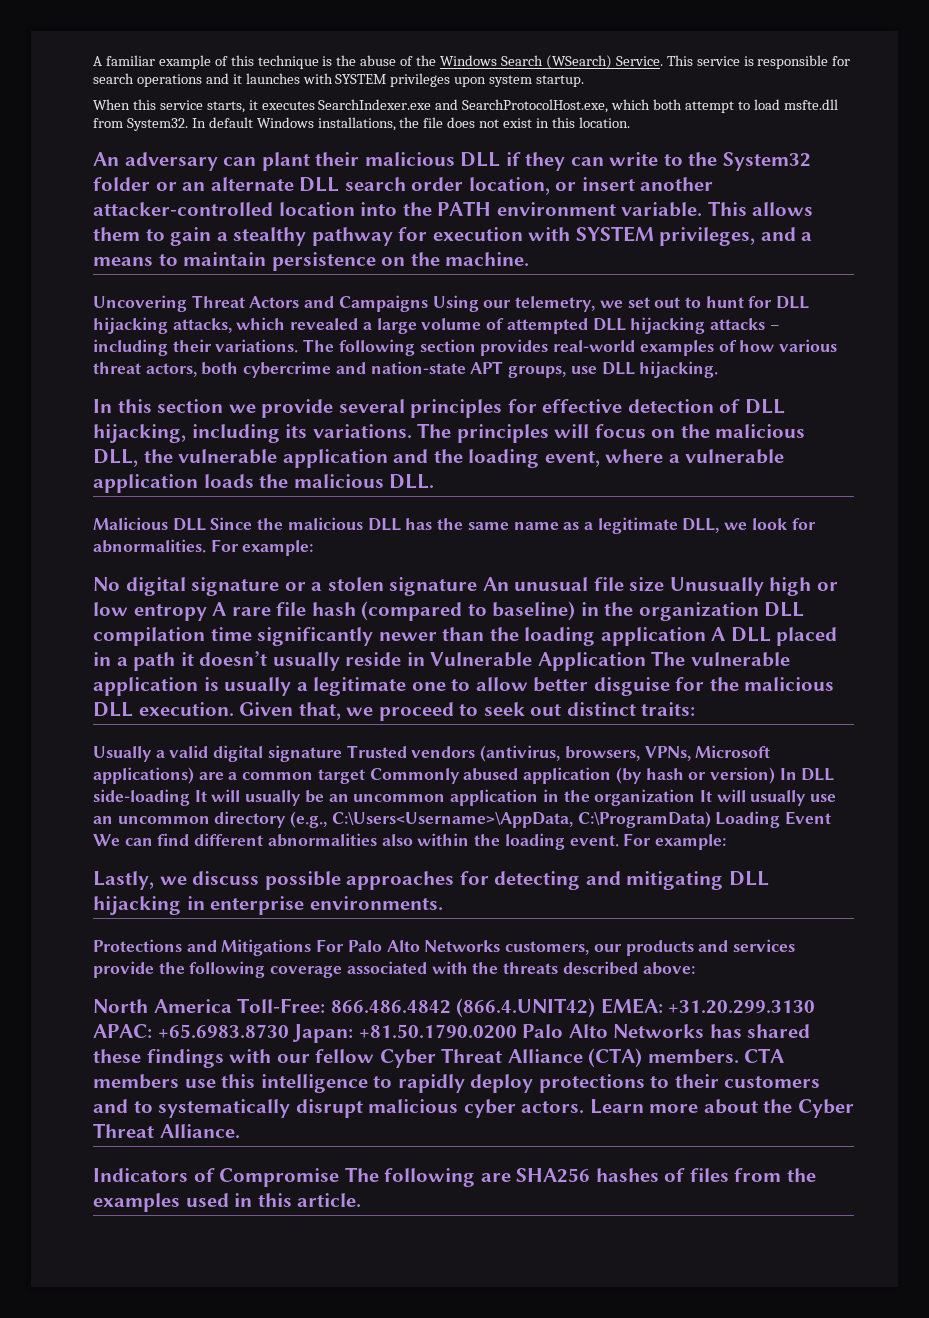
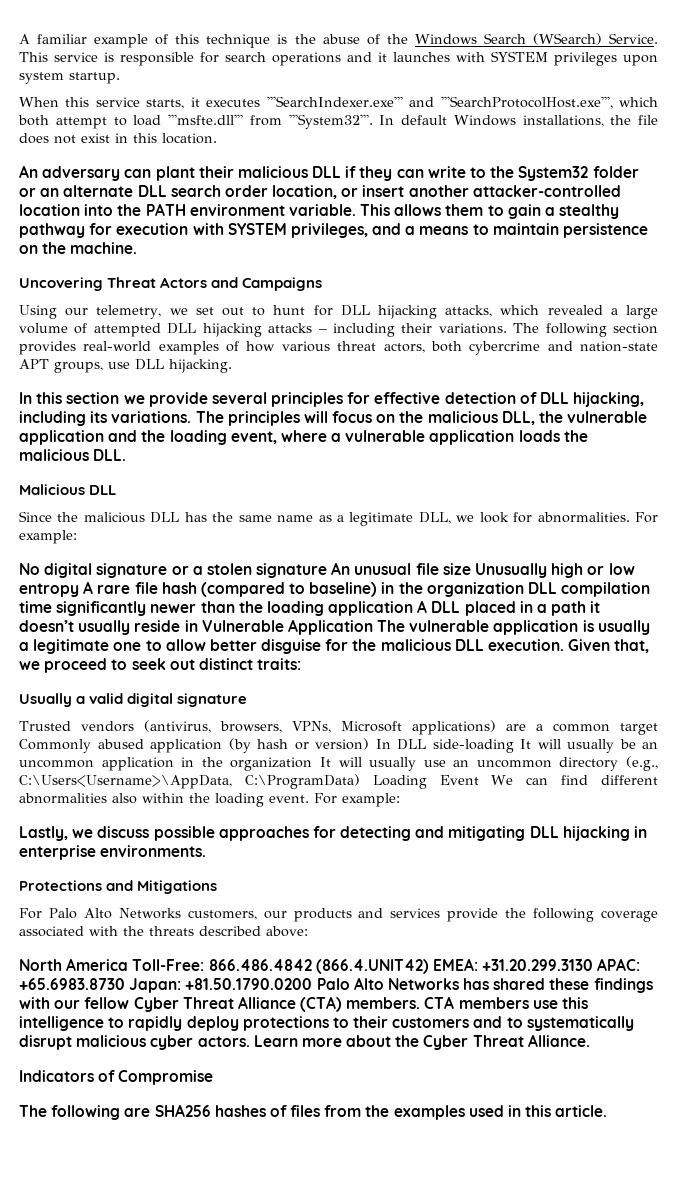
- When this service starts, it executes SearchIndexer.exe and SearchProtocolHost.exe, which both attempt to load msfte.dll from System32.
+ When this service starts, it executes '''SearchIndexer.exe''' and '''SearchProtocolHost.exe''', which both attempt to load '''msfte.dll''' from '''System32'''.
- Uncovering Threat Actors and Campaigns Using our telemetry, we set out to hunt for DLL hijacking attacks, which revealed a large volume of attempted DLL hijacking attacks – including their variations.
+ Uncovering Threat Actors and Campaigns
+ Using our telemetry, we set out to hunt for DLL hijacking attacks, which revealed a large volume of attempted DLL hijacking attacks – including their variations.
- Malicious DLL Since the malicious DLL has the same name as a legitimate DLL, we look for abnormalities.
+ Malicious DLL
+ Since the malicious DLL has the same name as a legitimate DLL, we look for abnormalities.
- Usually a valid digital signature Trusted vendors (antivirus, browsers, VPNs, Microsoft applications) are a common target Commonly abused application (by hash or version) In DLL side-loading It will usually be an uncommon application in the organization It will usually use an uncommon directory (e.g., C:\Users<Username>\AppData, C:\ProgramData) Loading Event We can find different abnormalities also within the loading event.
+ Usually a valid digital signature
+ Trusted vendors (antivirus, browsers, VPNs, Microsoft applications) are a common target Commonly abused application (by hash or version) In DLL side-loading It will usually be an uncommon application in the organization It will usually use an uncommon directory (e.g., C:\Users<Username>\AppData, C:\ProgramData) Loading Event We can find different abnormalities also within the loading event.
- Protections and Mitigations For Palo Alto Networks customers, our products and services provide the following coverage associated with the threats described above:
+ Protections and Mitigations
+ For Palo Alto Networks customers, our products and services provide the following coverage associated with the threats described above:
- Indicators of Compromise The following are SHA256 hashes of files from the examples used in this article.
+ Indicators of Compromise
+ The following are SHA256 hashes of files from the examples used in this article.

